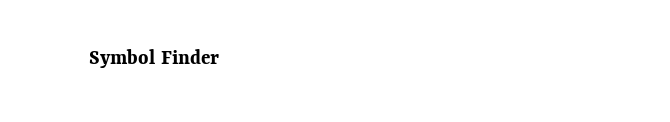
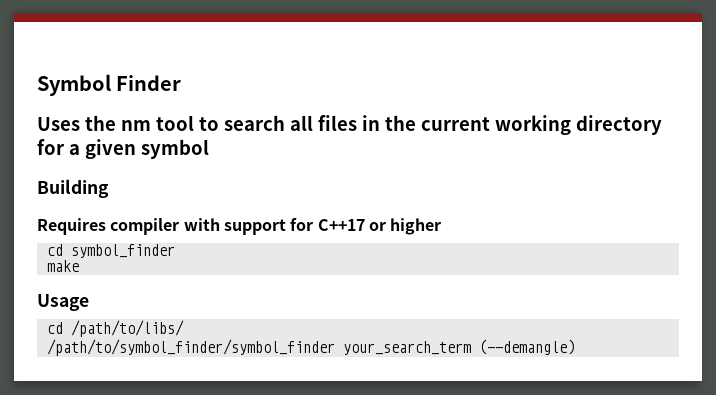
+ Uses the nm tool to search all files in the current working directory for a given symbol
+ Building
+ Requires compiler with support for C++17 or higher
+ cd symbol_finder
+ make
+ Usage
+ cd /path/to/libs/
+ /path/to/symbol_finder/symbol_finder your_search_term (--demangle)

